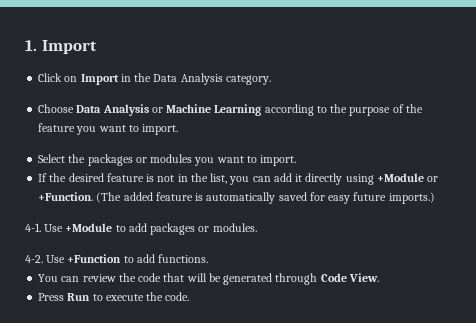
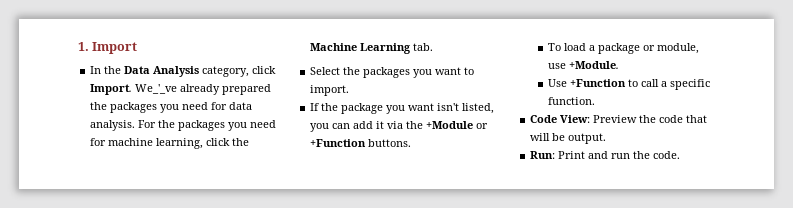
- Click on Import in the Data Analysis category.
- Choose Data Analysis or Machine Learning according to the purpose of the feature you want to import.
+ In the Data Analysis category, click Import. We_'_ve already prepared the packages you need for data analysis. For the packages you need for machine learning, click the Machine Learning tab.
- Select the packages or modules you want to import.
+ Select the packages you want to import.
- If the desired feature is not in the list, you can add it directly using +Module or +Function. (The added feature is automatically saved for easy future imports.)
- 4-1. Use +Module to add packages or modules.
- 4-2. Use +Function to add functions.
- You can review the code that will be generated through Code View.
- Press Run to execute the code.
+ If the package you want isn't listed, you can add it via the +Module or +Function buttons.
+ To load a package or module, use +Module.
+ Use +Function to call a specific function.
+ Code View: Preview the code that will be output.
+ Run: Print and run the code.

